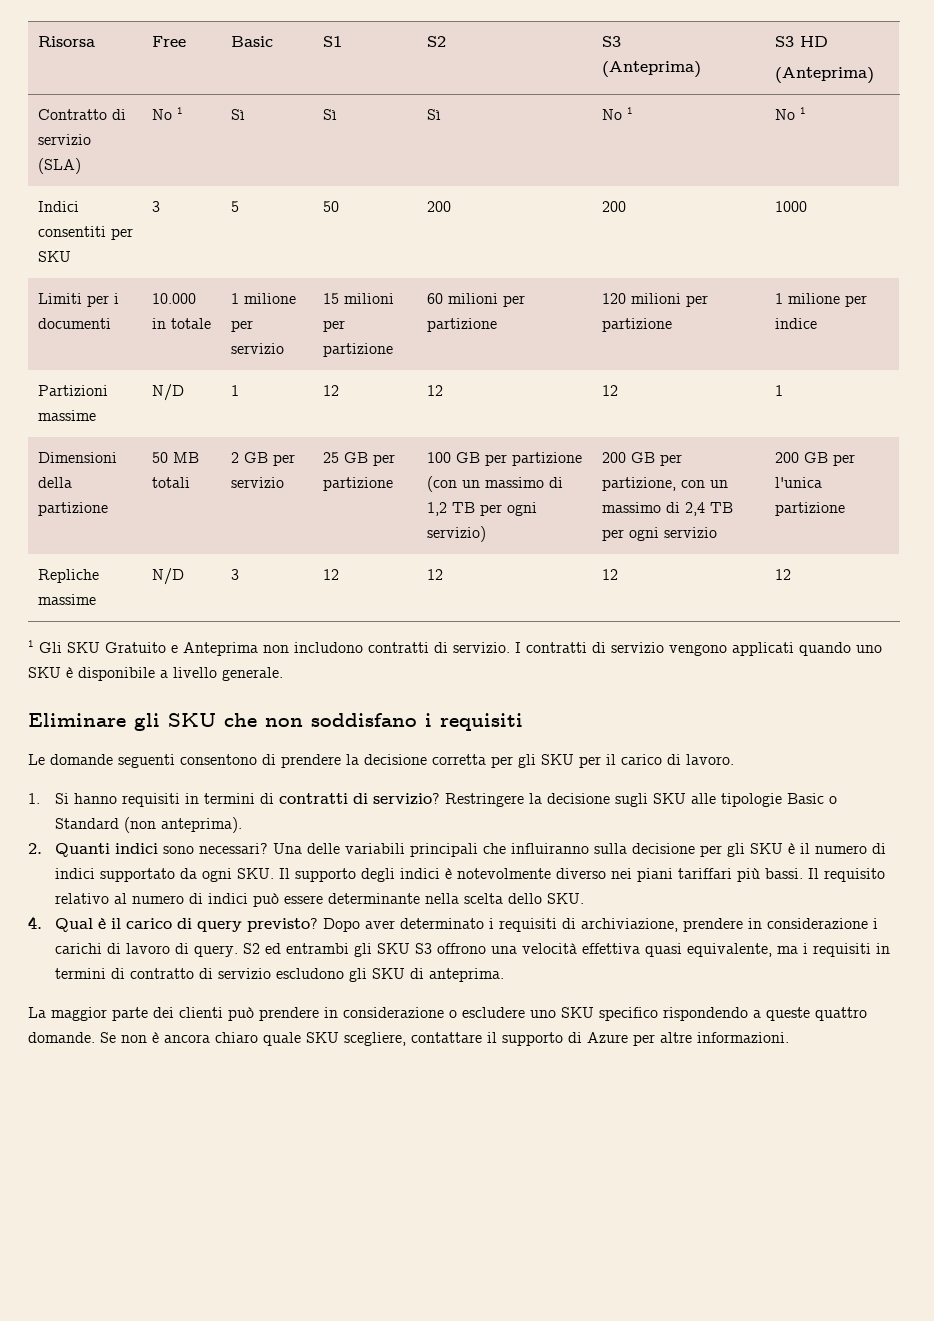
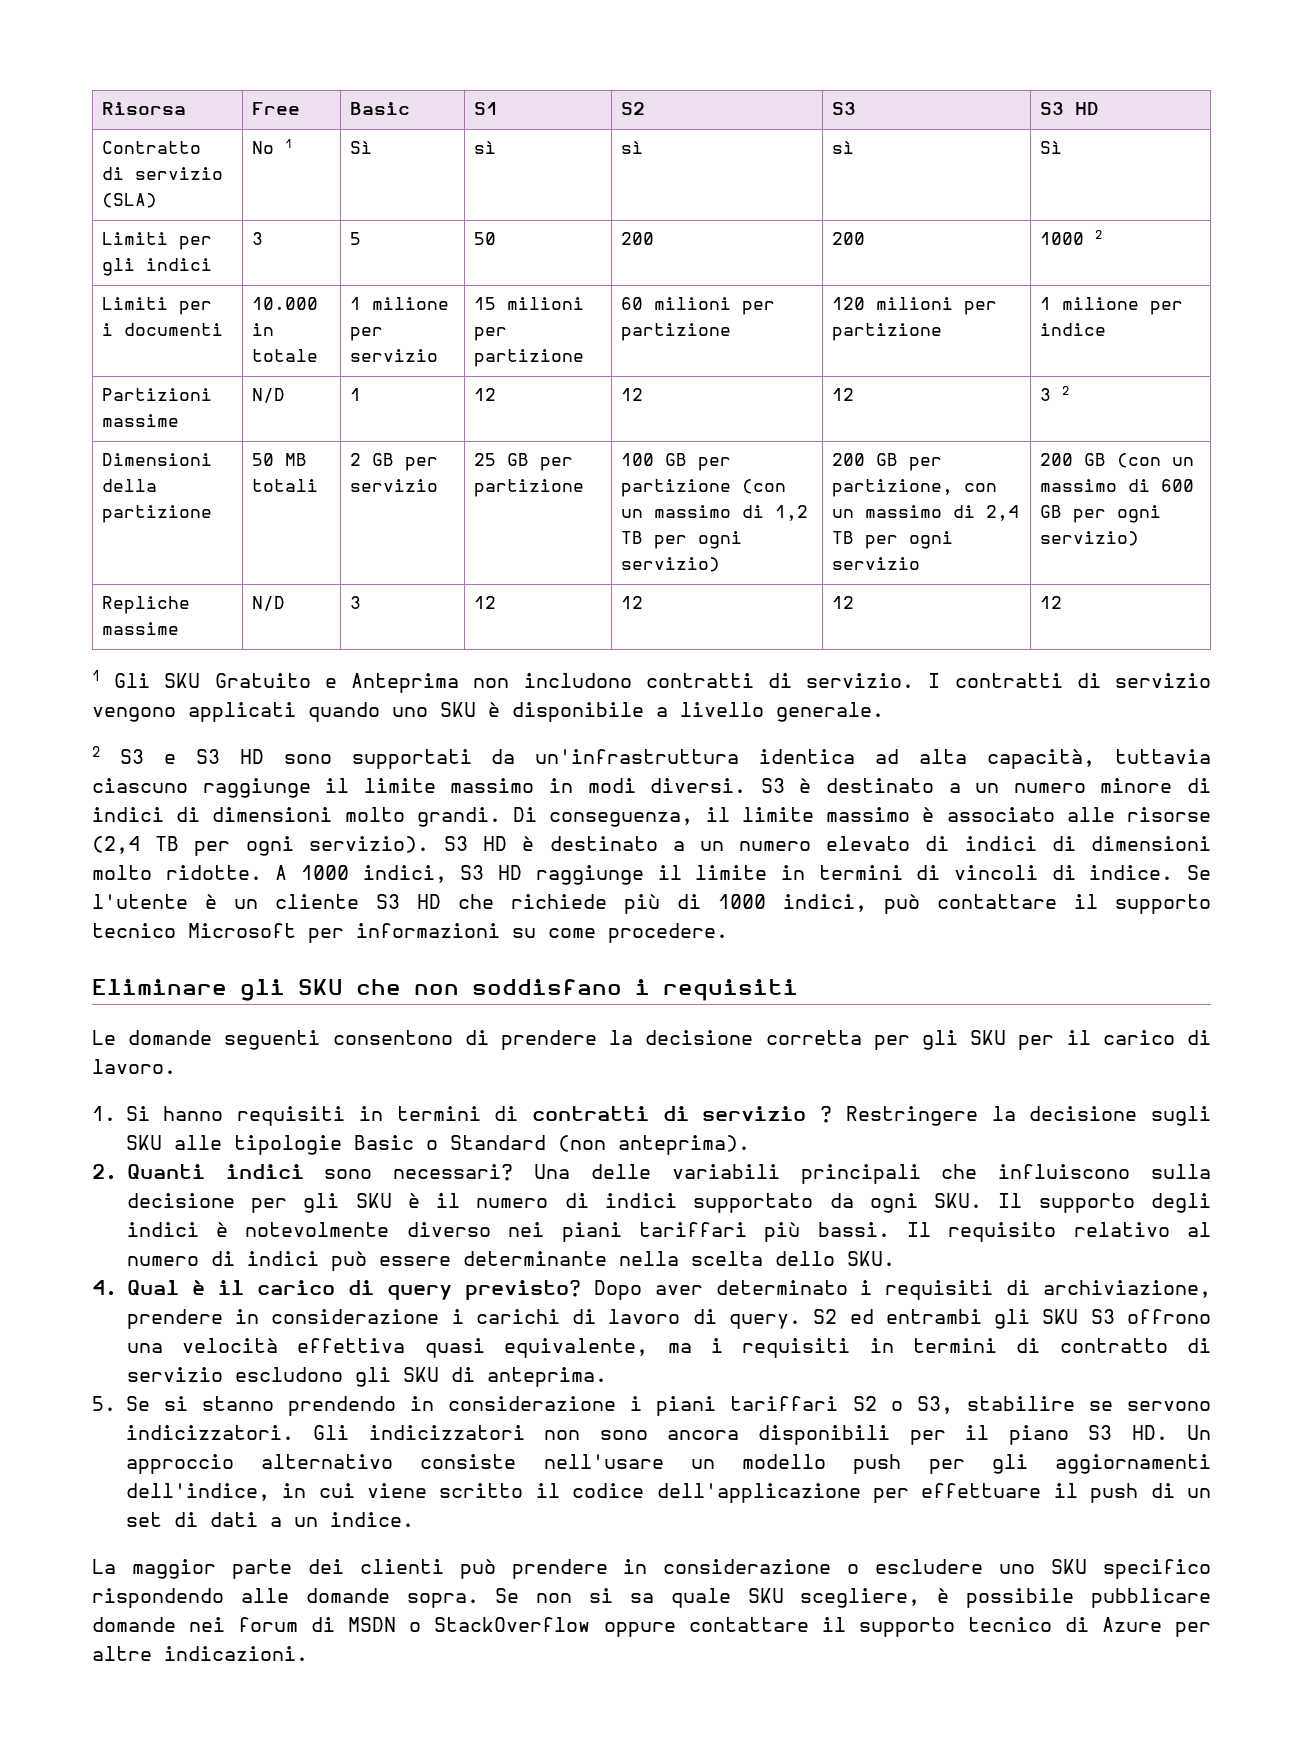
- Risorsa | Free | Basic | S1 | S2 | S3
- (Anteprima) | S3 HD
- (Anteprima)
+ Risorsa | Free | Basic | S1 | S2 | S3 | S3 HD
- Contratto di servizio (SLA) | No 1 | Sì | Sì | Sì | No 1 | No 1
- Indici consentiti per SKU | 3 | 5 | 50 | 200 | 200 | 1000
+ Contratto di servizio (SLA) | No 1 | Sì | sì | sì | sì | Sì
+ Limiti per gli indici | 3 | 5 | 50 | 200 | 200 | 1000 2
- Partizioni massime | N/D | 1 | 12 | 12 | 12 | 1
+ Partizioni massime | N/D | 1 | 12 | 12 | 12 | 3 2
- 200 GB per l'unica partizione
+ 200 GB (con un massimo di 600 GB per ogni servizio)
+ 2 S3 e S3 HD sono supportati da un'infrastruttura identica ad alta capacità, tuttavia ciascuno raggiunge il limite massimo in modi diversi. S3 è destinato a un numero minore di indici di dimensioni molto grandi. Di conseguenza, il limite massimo è associato alle risorse (2,4 TB per ogni servizio). S3 HD è destinato a un numero elevato di indici di dimensioni molto ridotte. A 1000 indici, S3 HD raggiunge il limite in termini di vincoli di indice. Se l'utente è un cliente S3 HD che richiede più di 1000 indici, può contattare il supporto tecnico Microsoft per informazioni su come procedere.
- 1. Si hanno requisiti in termini di contratti di servizio?
+ 1. Si hanno requisiti in termini di contratti di servizio ?
- Una delle variabili principali che influiranno sulla decisione per gli SKU è il numero di indici supportato da ogni SKU. Il supporto degli indici è notevolmente diverso nei piani tariffari più bassi.
+ Una delle variabili principali che influiscono sulla decisione per gli SKU è il numero di indici supportato da ogni SKU. Il supporto degli indici è notevolmente diverso nei piani tariffari più bassi.
+ 5. Se si stanno prendendo in considerazione i piani tariffari S2 o S3, stabilire se servono indicizzatori. Gli indicizzatori non sono ancora disponibili per il piano S3 HD. Un approccio alternativo consiste nell'usare un modello push per gli aggiornamenti dell'indice, in cui viene scritto il codice dell'applicazione per effettuare il push di un set di dati a un indice.
- La maggior parte dei clienti può prendere in considerazione o escludere uno SKU specifico rispondendo a queste quattro domande. Se non è ancora chiaro quale SKU scegliere, contattare il supporto di Azure per altre informazioni.
+ La maggior parte dei clienti può prendere in considerazione o escludere uno SKU specifico rispondendo alle domande sopra. Se non si sa quale SKU scegliere, è possibile pubblicare domande nei forum di MSDN o StackOverflow oppure contattare il supporto tecnico di Azure per altre indicazioni.

